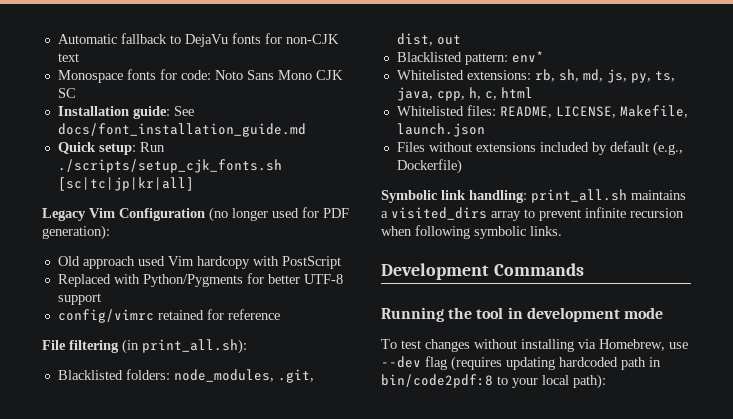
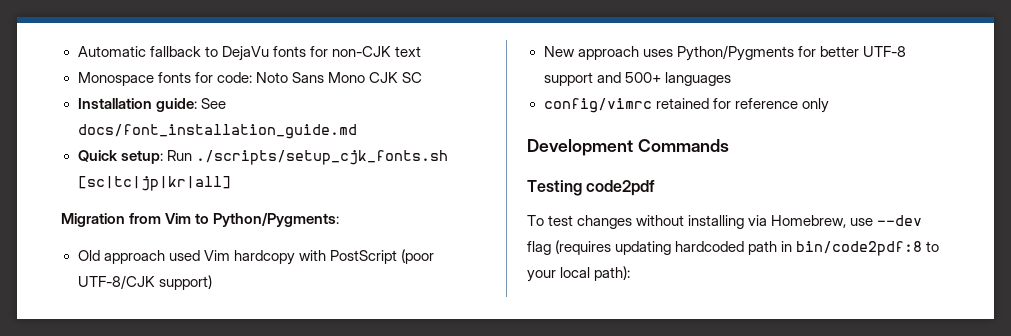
- Legacy Vim Configuration (no longer used for PDF generation):
+ Migration from Vim to Python/Pygments:
- Old approach used Vim hardcopy with PostScript
- Replaced with Python/Pygments for better UTF-8 support
+ Old approach used Vim hardcopy with PostScript (poor UTF-8/CJK support)
+ New approach uses Python/Pygments for better UTF-8 support and 500+ languages
- config/vimrc retained for reference
- File filtering (in print_all.sh):
- Blacklisted folders: node_modules, .git, dist, out
- Blacklisted pattern: env*
- Whitelisted extensions: rb, sh, md, js, py, ts, java, cpp, h, c, html
- Whitelisted files: README, LICENSE, Makefile, launch.json
- Files without extensions included by default (e.g., Dockerfile)
- Symbolic link handling: print_all.sh maintains a visited_dirs array to prevent infinite recursion when following symbolic links.
+ config/vimrc retained for reference only
  Development Commands
- Running the tool in development mode
+ Testing code2pdf

